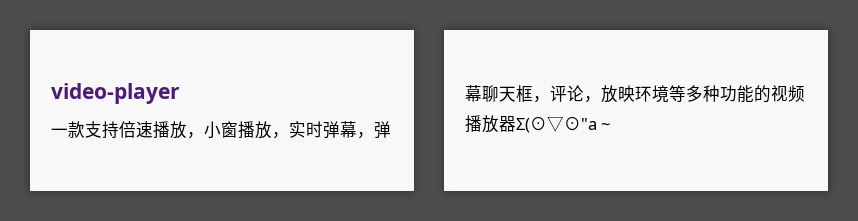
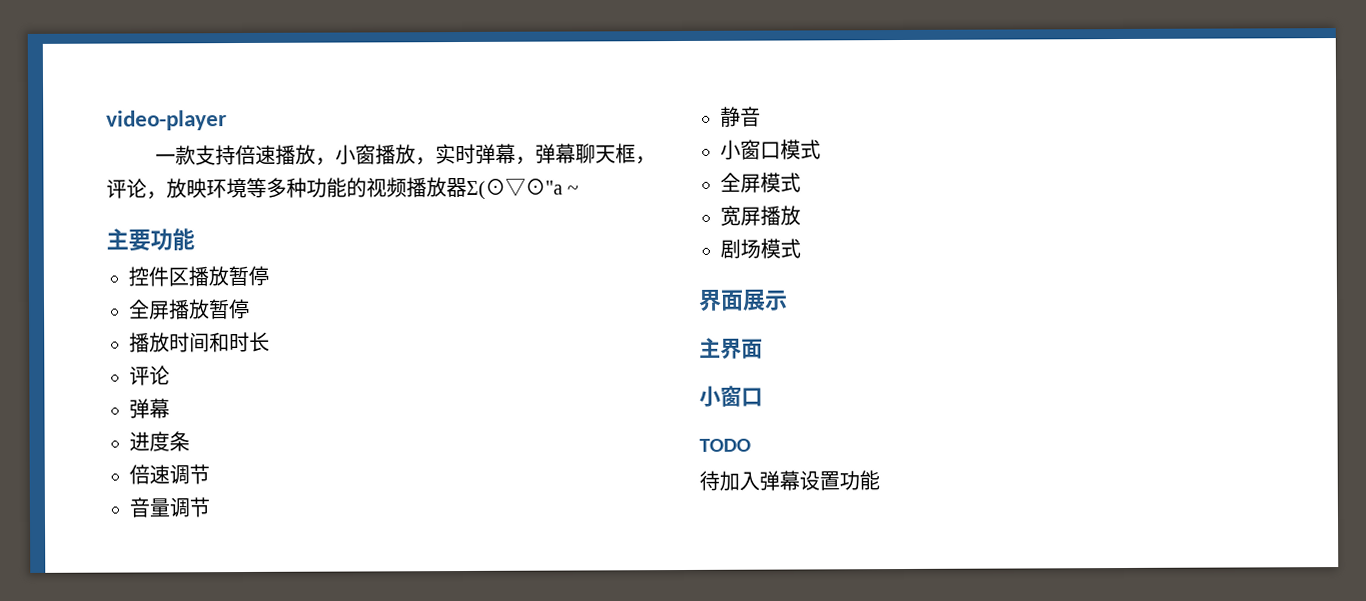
+ 主要功能
+ 控件区播放暂停
+ 全屏播放暂停
+ 播放时间和时长
+ 评论
+ 弹幕
+ 进度条
+ 倍速调节
+ 音量调节
+ 静音
+ 小窗口模式
+ 全屏模式
+ 宽屏播放
+ 剧场模式
+ 界面展示
+ 主界面
+ 小窗口
+ TODO
+ 待加入弹幕设置功能

